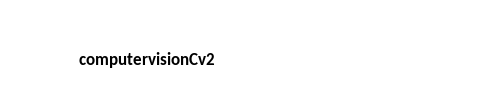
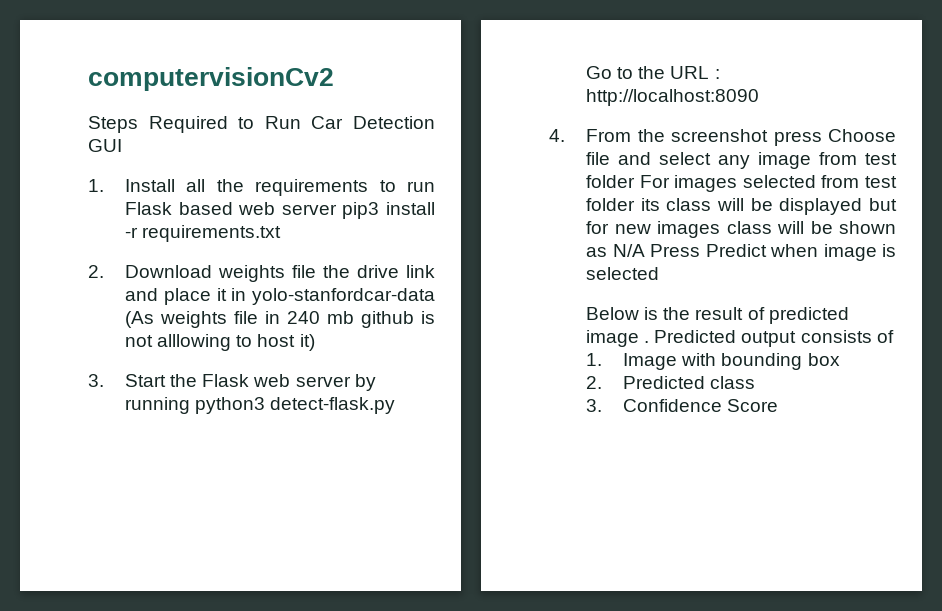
+ Steps Required to Run Car Detection GUI
+ 1. Install all the requirements to run Flask based web server pip3 install -r requirements.txt
+ 2. Download weights file the drive link and place it in yolo-stanfordcar-data (As weights file in 240 mb github is not alllowing to host it)
+ 3. Start the Flask web server by running python3 detect-flask.py
+ Go to the URL : http://localhost:8090
+ 4. From the screenshot press Choose file and select any image from test folder For images selected from test folder its class will be displayed but for new images class will be shown as N/A Press Predict when image is selected
+ Below is the result of predicted image . Predicted output consists of
+ 1. Image with bounding box
+ 2. Predicted class
+ 3. Confidence Score

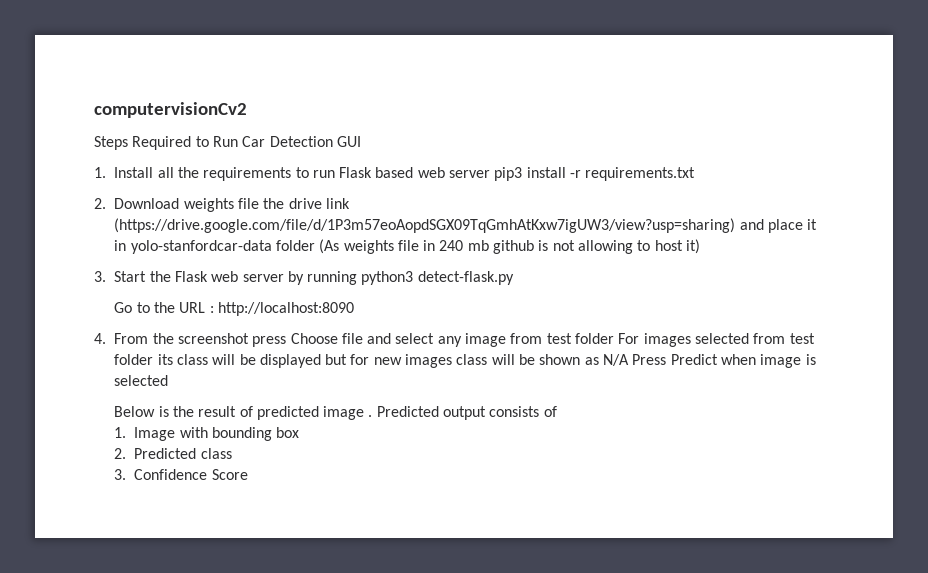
- 2. Download weights file the drive link and place it in yolo-stanfordcar-data (As weights file in 240 mb github is not alllowing to host it)
+ 2. Download weights file the drive link (https://drive.google.com/file/d/1P3m57eoAopdSGX09TqGmhAtKxw7igUW3/view?usp=sharing) and place it in yolo-stanfordcar-data folder (As weights file in 240 mb github is not allowing to host it)

